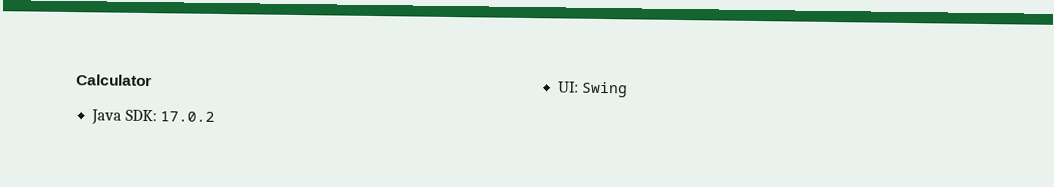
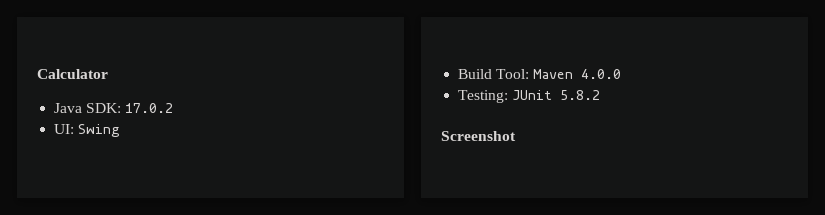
+ Build Tool: Maven 4.0.0
+ Testing: JUnit 5.8.2
+ Screenshot

